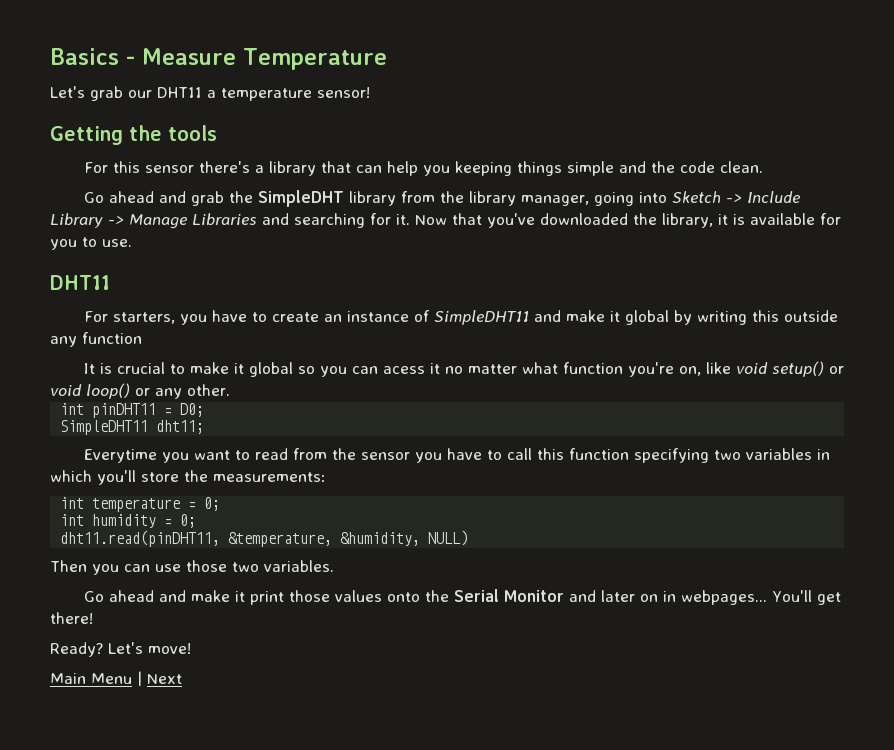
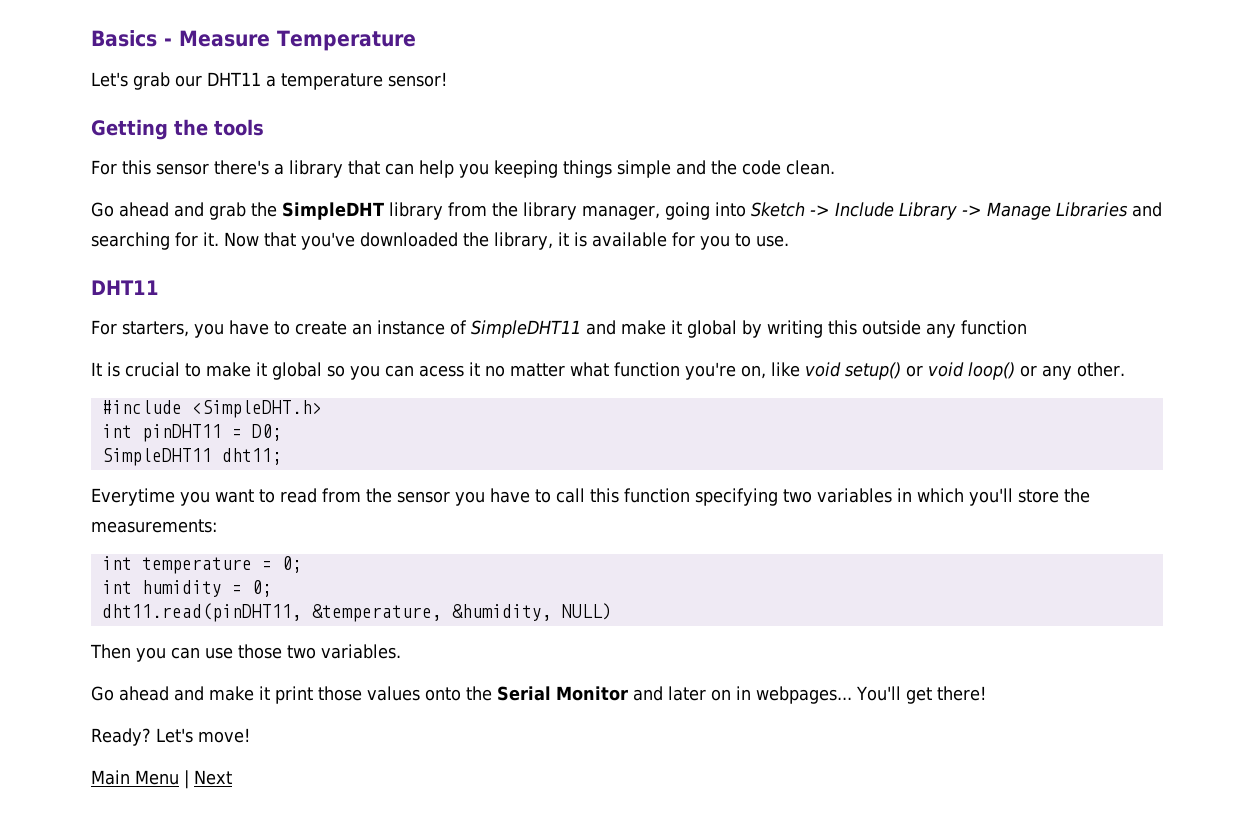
+ #include <SimpleDHT.h>

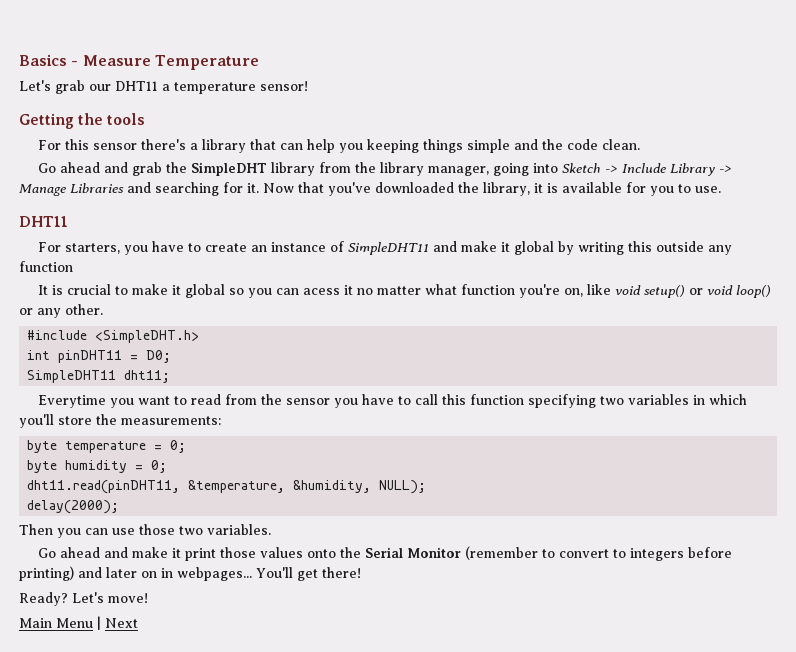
- int temperature = 0;
+ byte temperature = 0;
- int humidity = 0;
+ byte humidity = 0;
- dht11.read(pinDHT11, &temperature, &humidity, NULL)
+ dht11.read(pinDHT11, &temperature, &humidity, NULL);
+ delay(2000);
- Go ahead and make it print those values onto the Serial Monitor and later on in webpages...
+ Go ahead and make it print those values onto the Serial Monitor (remember to convert to integers before printing) and later on in webpages...

